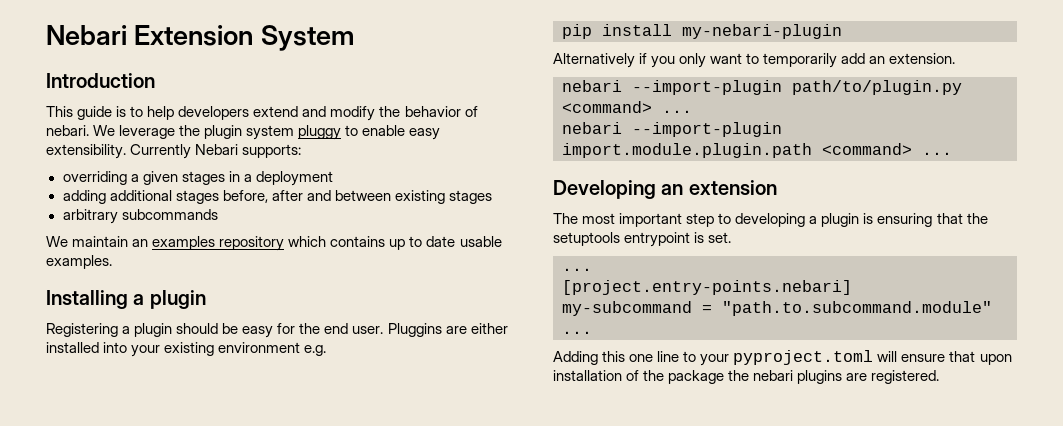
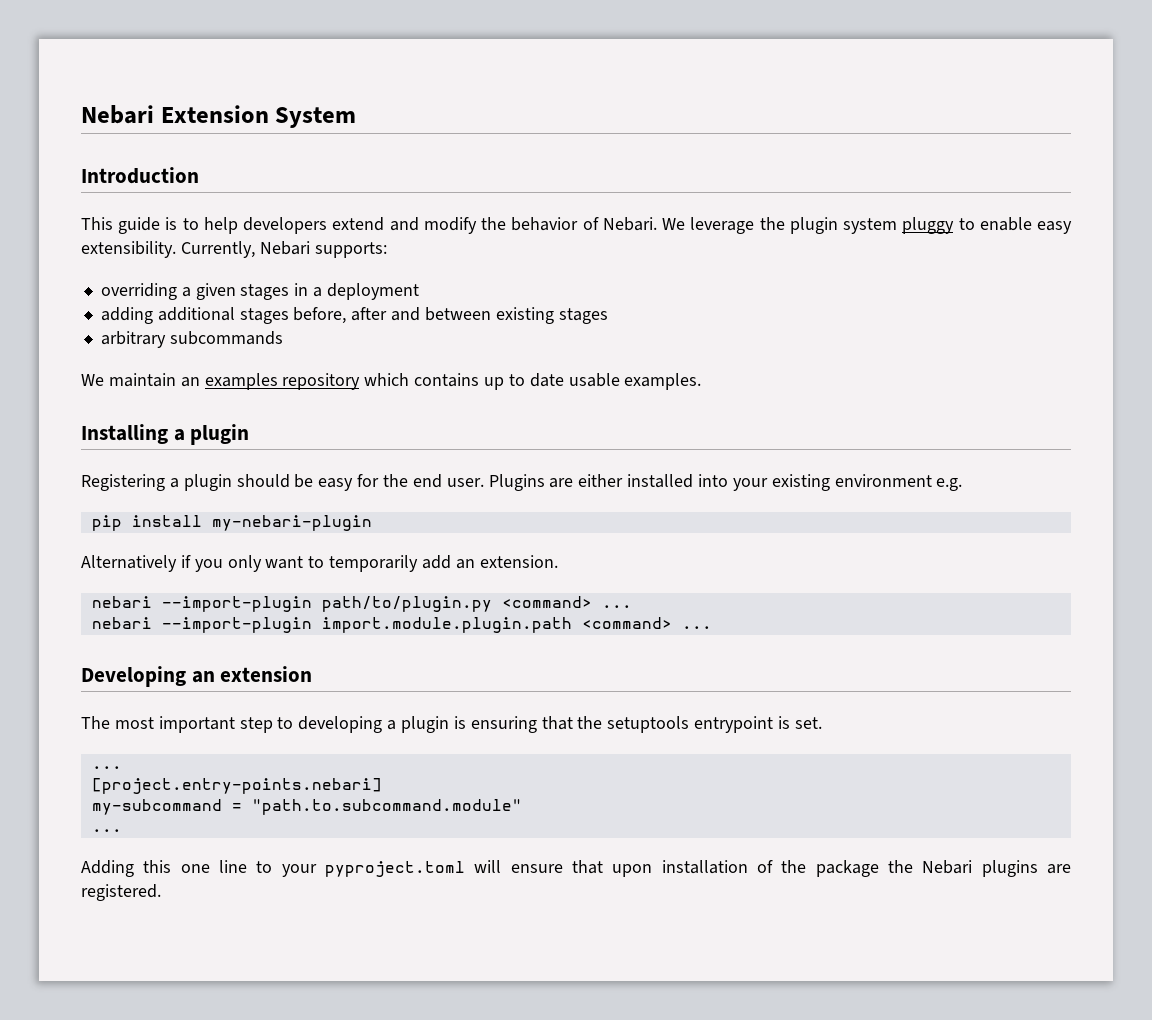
- This guide is to help developers extend and modify the behavior of nebari.
+ This guide is to help developers extend and modify the behavior of Nebari.
- Currently Nebari supports:
+ Currently, Nebari supports:
- Pluggins are either installed into your existing environment e.g.
+ Plugins are either installed into your existing environment e.g.
- Adding this one line to your pyproject.toml will ensure that upon installation of the package the nebari plugins are registered.
+ Adding this one line to your pyproject.toml will ensure that upon installation of the package the Nebari plugins are registered.

